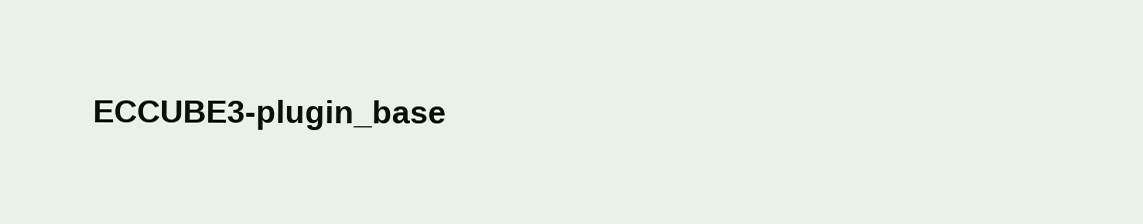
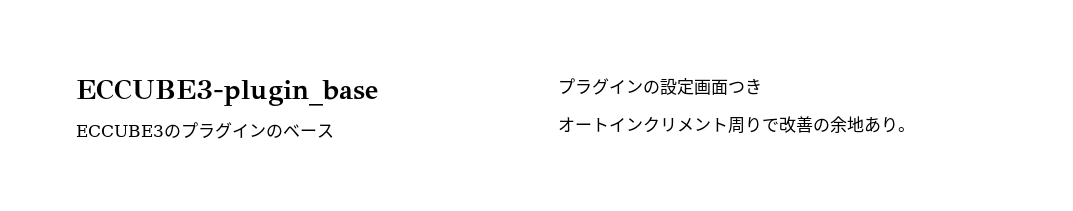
+ ECCUBE3のプラグインのベース
+ プラグインの設定画面つき
+ オートインクリメント周りで改善の余地あり。

